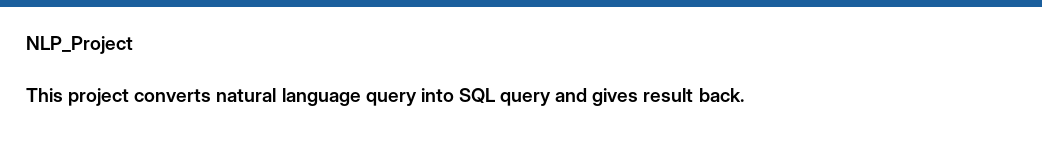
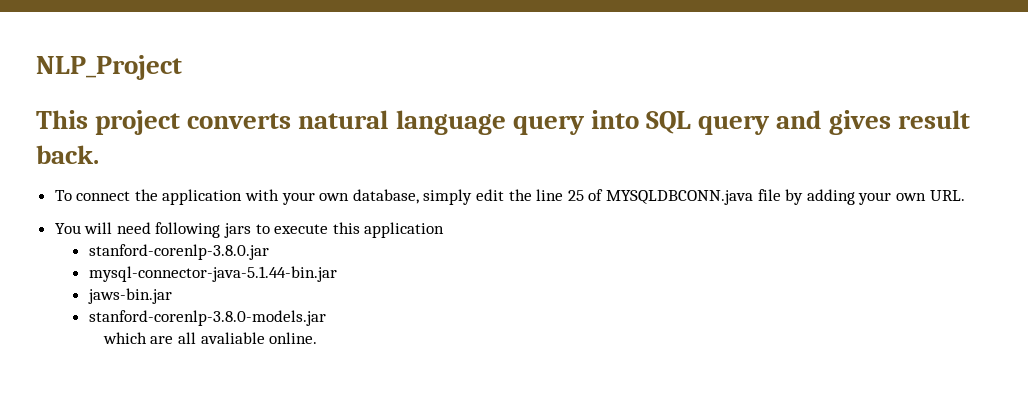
+ To connect the application with your own database, simply edit the line 25 of MYSQLDBCONN.java file by adding your own URL.
+ You will need following jars to execute this application
+ stanford-corenlp-3.8.0.jar
+ mysql-connector-java-5.1.44-bin.jar
+ jaws-bin.jar
+ stanford-corenlp-3.8.0-models.jar
+ which are all avaliable online.

